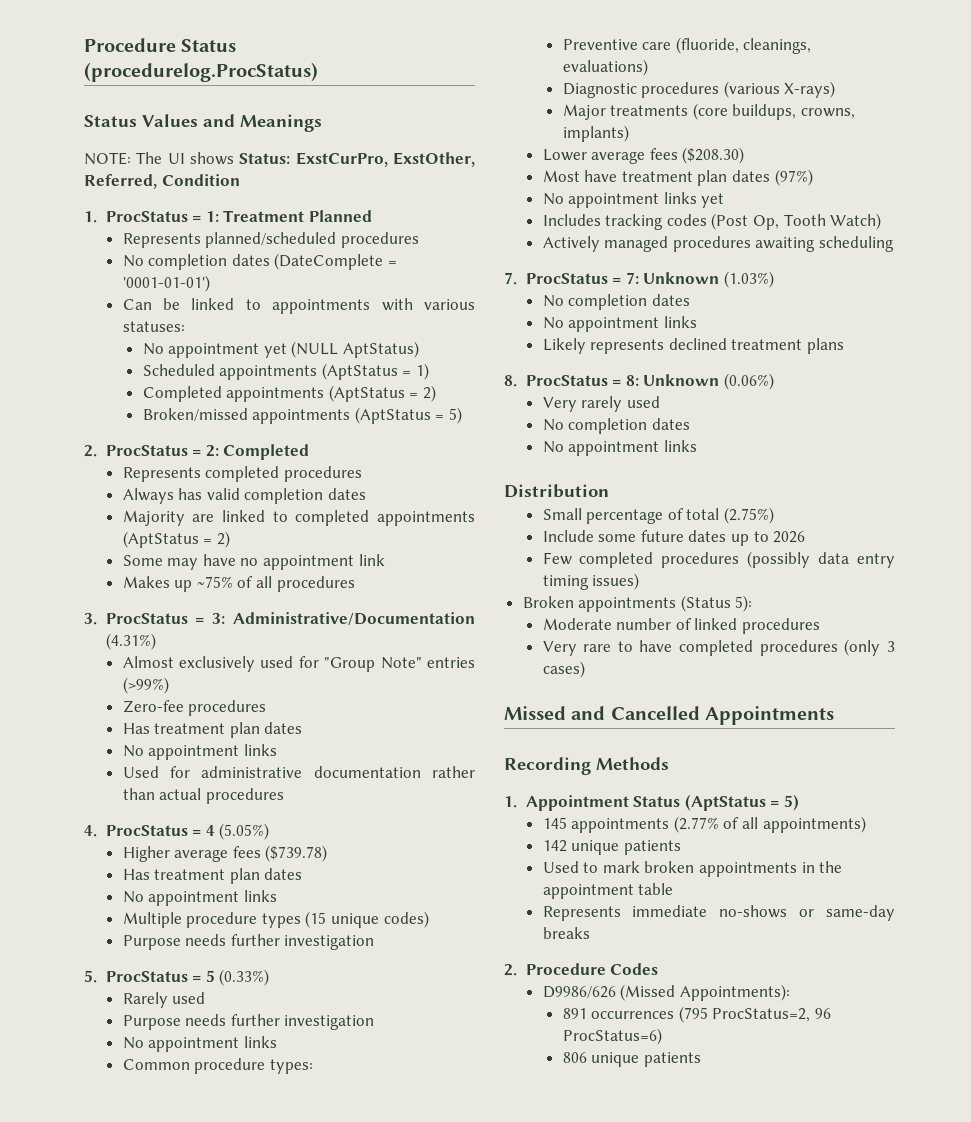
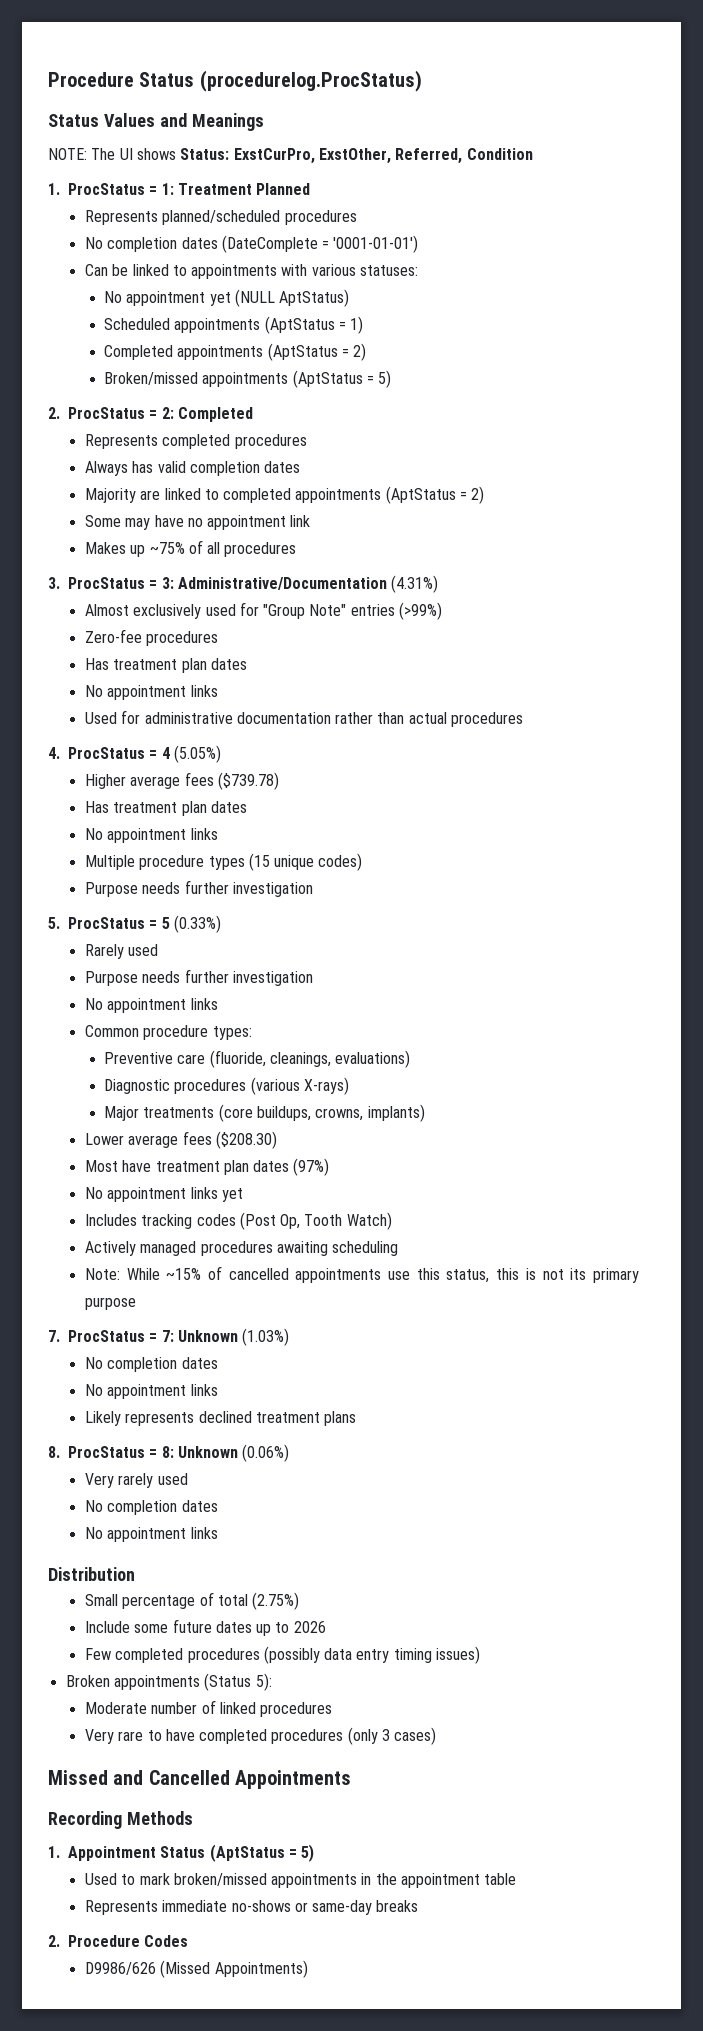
+ Note: While ~15% of cancelled appointments use this status, this is not its primary purpose
- 145 appointments (2.77% of all appointments)
- 142 unique patients
- Used to mark broken appointments in the appointment table
+ Used to mark broken/missed appointments in the appointment table
- D9986/626 (Missed Appointments):
- 891 occurrences (795 ProcStatus=2, 96 ProcStatus=6)
- 806 unique patients
+ D9986/626 (Missed Appointments)

